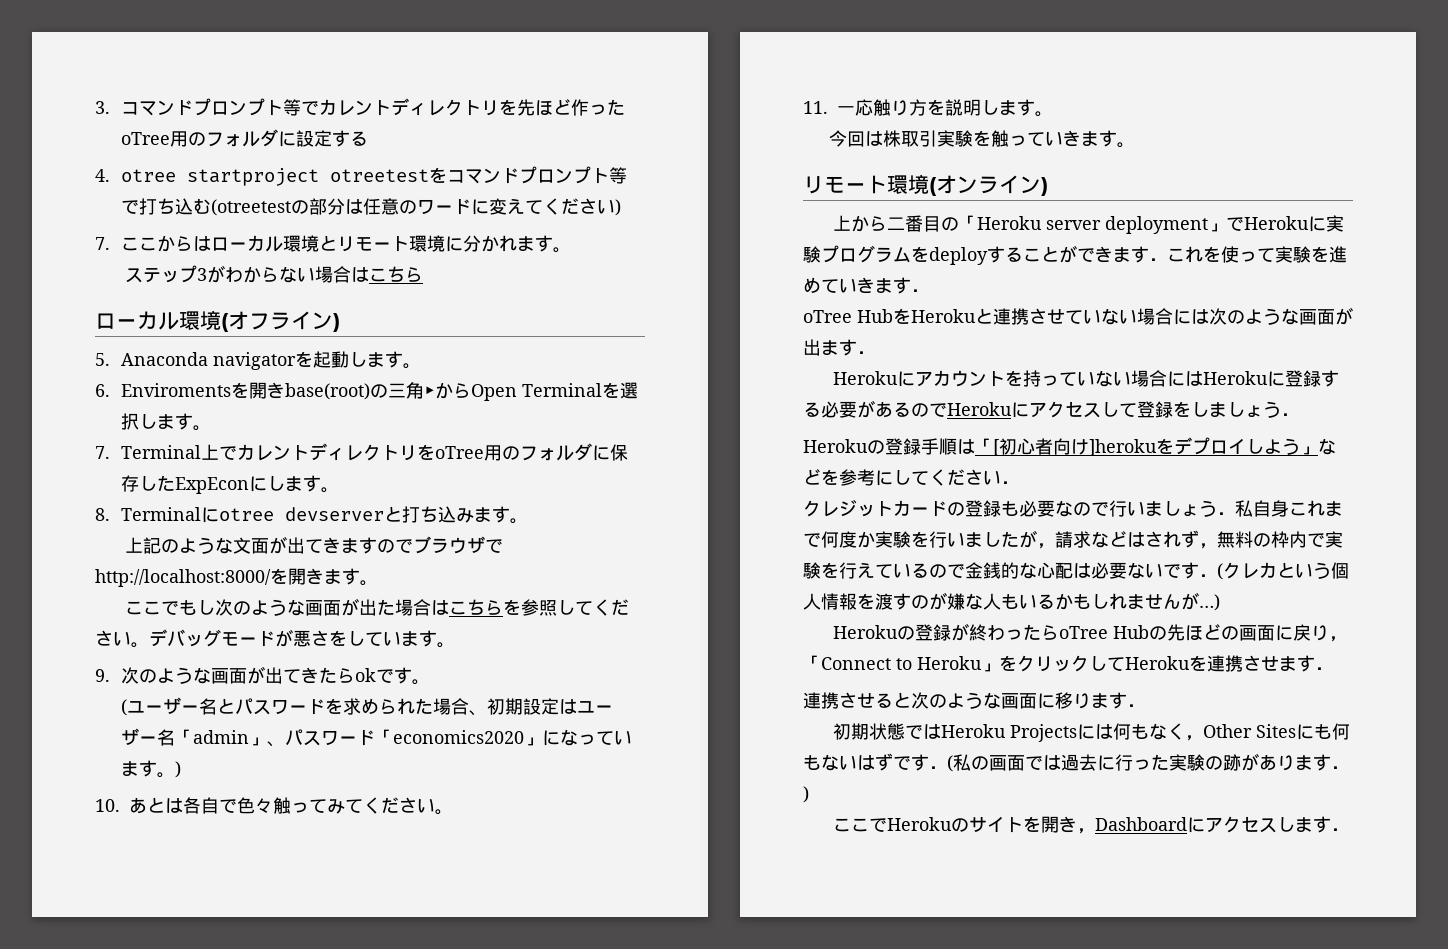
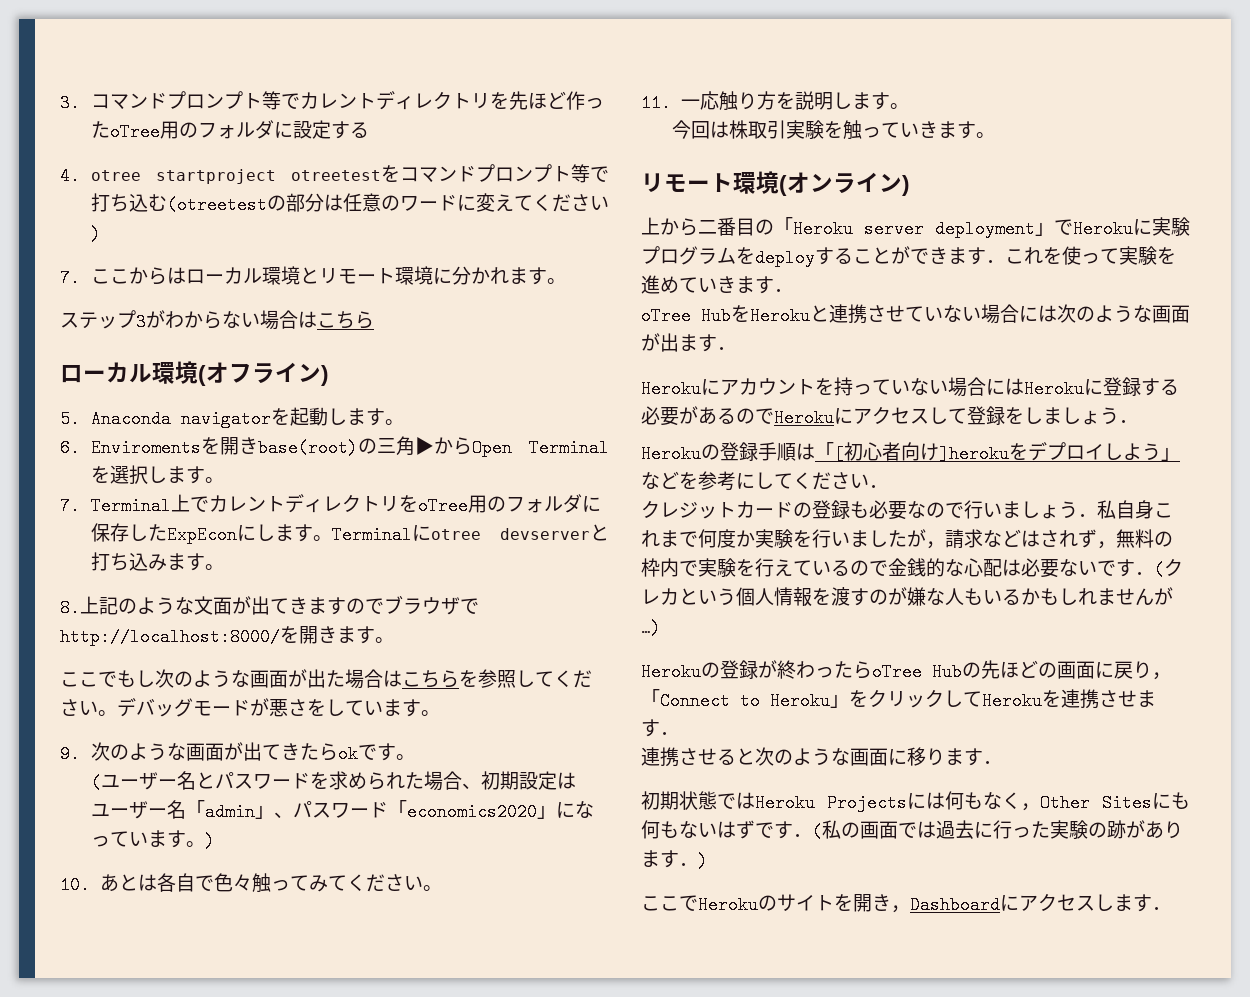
- 7. Terminal上でカレントディレクトリをoTree用のフォルダに保存したExpEconにします。
- 8. Terminalにotree devserverと打ち込みます。
+ 7. Terminal上でカレントディレクトリをoTree用のフォルダに保存したExpEconにします。Terminalにotree devserverと打ち込みます。
- 上記のような文面が出てきますのでブラウザでhttp://localhost:8000/を開きます。
+ 8.上記のような文面が出てきますのでブラウザでhttp://localhost:8000/を開きます。

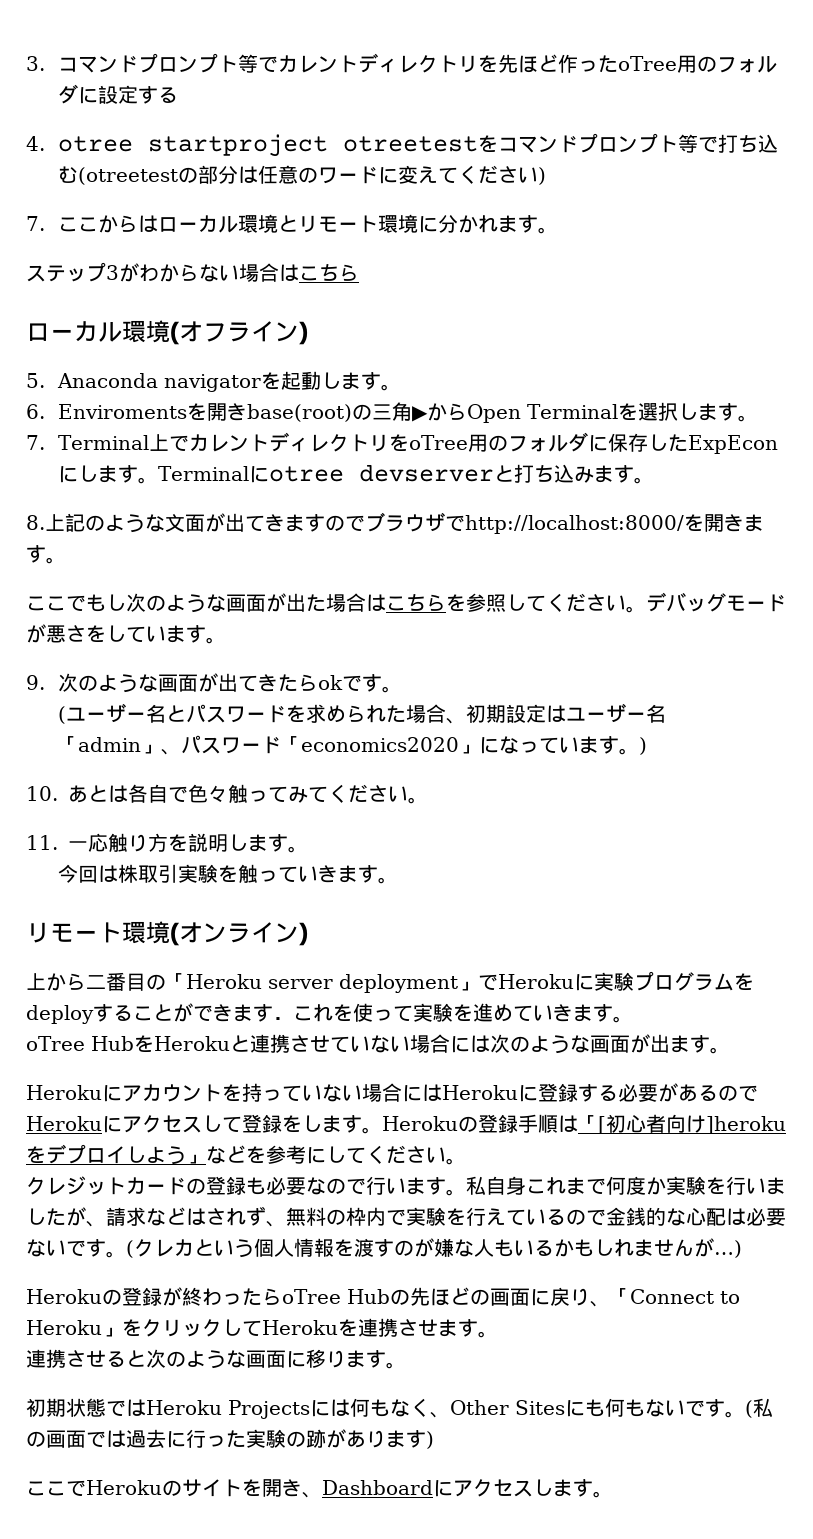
- 上から二番目の「Heroku server deployment」でHerokuに実験プログラムをdeployすることができます．これを使って実験を進めていきます．
+ 上から二番目の「Heroku server deployment」でHerokuに実験プログラムをdeployすることができます．これを使って実験を進めていきます。
- oTree HubをHerokuと連携させていない場合には次のような画面が出ます．
+ oTree HubをHerokuと連携させていない場合には次のような画面が出ます。
- Herokuにアカウントを持っていない場合にはHerokuに登録する必要があるのでHerokuにアクセスして登録をしましょう．
- Herokuの登録手順は「[初心者向け]herokuをデプロイしよう」などを参考にしてください．
+ Herokuにアカウントを持っていない場合にはHerokuに登録する必要があるのでHerokuにアクセスして登録をします。Herokuの登録手順は「[初心者向け]herokuをデプロイしよう」などを参考にしてください。
- クレジットカードの登録も必要なので行いましょう．私自身これまで何度か実験を行いましたが，請求などはされず，無料の枠内で実験を行えているので金銭的な心配は必要ないです．(クレカという個人情報を渡すのが嫌な人もいるかもしれませんが…)
+ クレジットカードの登録も必要なので行います。私自身これまで何度か実験を行いましたが、請求などはされず、無料の枠内で実験を行えているので金銭的な心配は必要ないです。(クレカという個人情報を渡すのが嫌な人もいるかもしれませんが…)
- Herokuの登録が終わったらoTree Hubの先ほどの画面に戻り，「Connect to Heroku」をクリックしてHerokuを連携させます．
+ Herokuの登録が終わったらoTree Hubの先ほどの画面に戻り、「Connect to Heroku」をクリックしてHerokuを連携させます。
- 連携させると次のような画面に移ります．
+ 連携させると次のような画面に移ります。
- 初期状態ではHeroku Projectsには何もなく，Other Sitesにも何もないはずです．(私の画面では過去に行った実験の跡があります．)
+ 初期状態ではHeroku Projectsには何もなく、Other Sitesにも何もないです。(私の画面では過去に行った実験の跡があります)
- ここでHerokuのサイトを開き，Dashboardにアクセスします．
+ ここでHerokuのサイトを開き、Dashboardにアクセスします。

